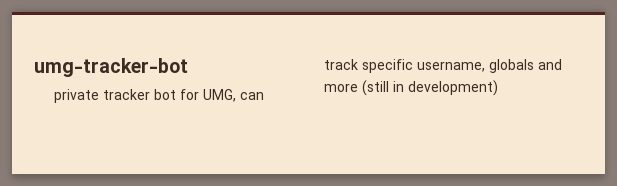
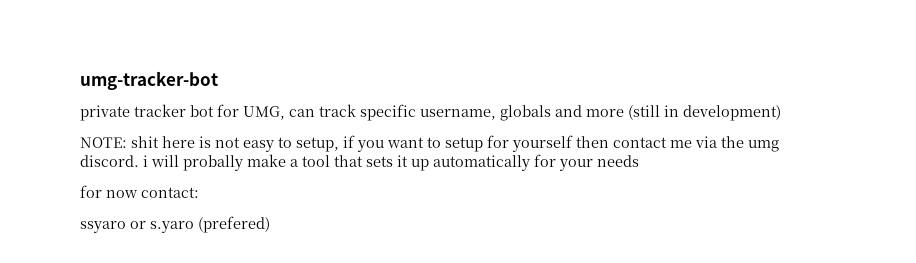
+ NOTE: shit here is not easy to setup, if you want to setup for yourself then contact me via the umg discord. i will probally make a tool that sets it up automatically for your needs
+ for now contact:
+ ssyaro or s.yaro (prefered)

